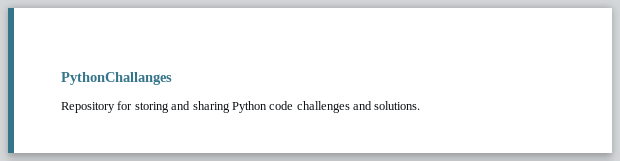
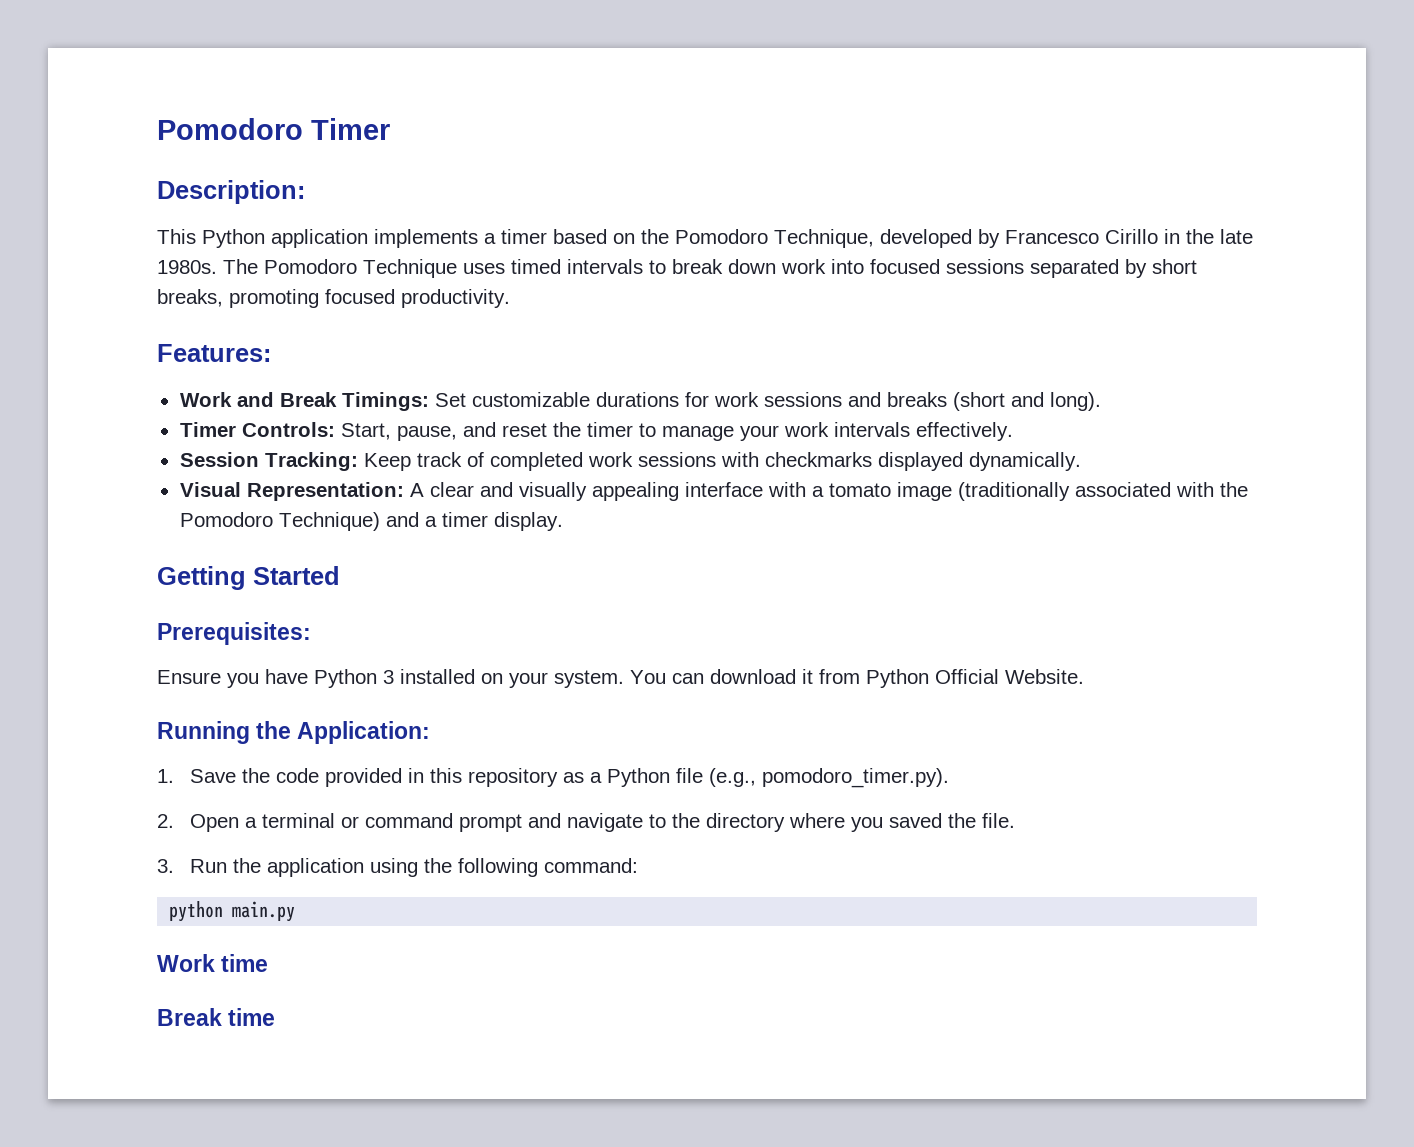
- PythonChallanges
- Repository for storing and sharing Python code challenges and solutions.
+ Pomodoro Timer
+ Description:
+ This Python application implements a timer based on the Pomodoro Technique, developed by Francesco Cirillo in the late 1980s. The Pomodoro Technique uses timed intervals to break down work into focused sessions separated by short breaks, promoting focused productivity.
+ Features:
+ Work and Break Timings: Set customizable durations for work sessions and breaks (short and long).
+ Timer Controls: Start, pause, and reset the timer to manage your work intervals effectively.
+ Session Tracking: Keep track of completed work sessions with checkmarks displayed dynamically.
+ Visual Representation: A clear and visually appealing interface with a tomato image (traditionally associated with the Pomodoro Technique) and a timer display.
+ Getting Started
+ Prerequisites:
+ Ensure you have Python 3 installed on your system. You can download it from Python Official Website.
+ Running the Application:
+ 1. Save the code provided in this repository as a Python file (e.g., pomodoro_timer.py).
+ 2. Open a terminal or command prompt and navigate to the directory where you saved the file.
+ 3. Run the application using the following command:
+ python main.py
+ Work time
+ Break time

